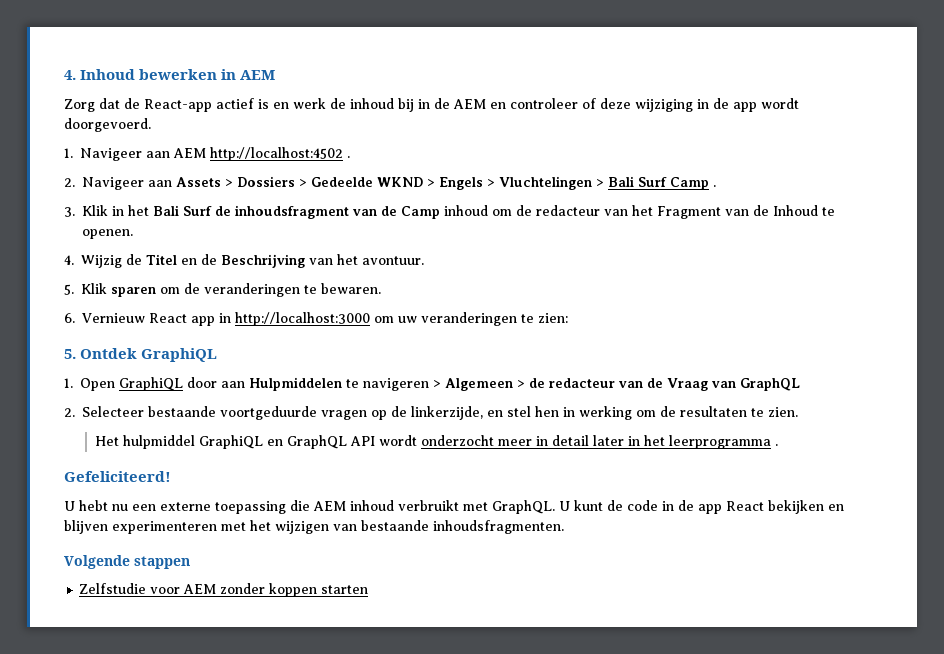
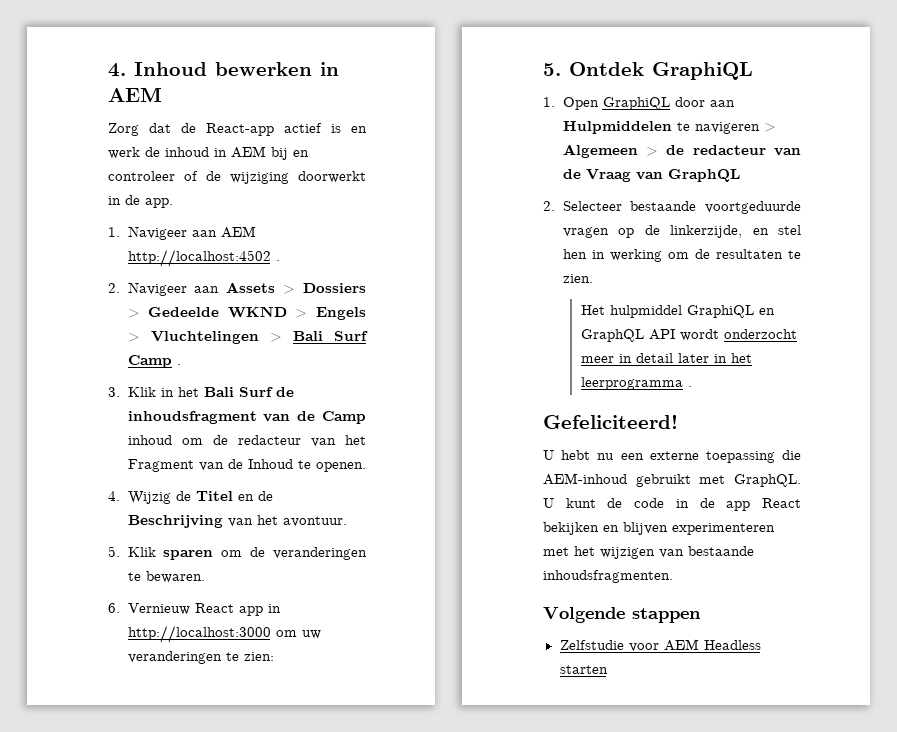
- Zorg dat de React-app actief is en werk de inhoud bij in de AEM en controleer of deze wijziging in de app wordt doorgevoerd.
+ Zorg dat de React-app actief is en werk de inhoud in AEM bij en controleer of de wijziging doorwerkt in de app.
- U hebt nu een externe toepassing die AEM inhoud verbruikt met GraphQL.
+ U hebt nu een externe toepassing die AEM-inhoud gebruikt met GraphQL.
- Zelfstudie voor AEM zonder koppen starten
+ Zelfstudie voor AEM Headless starten

